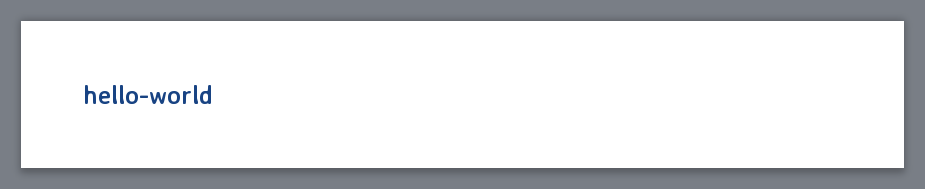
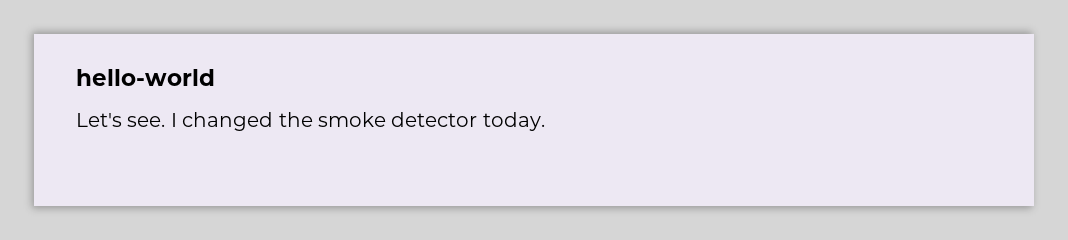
+ Let's see. I changed the smoke detector today.

